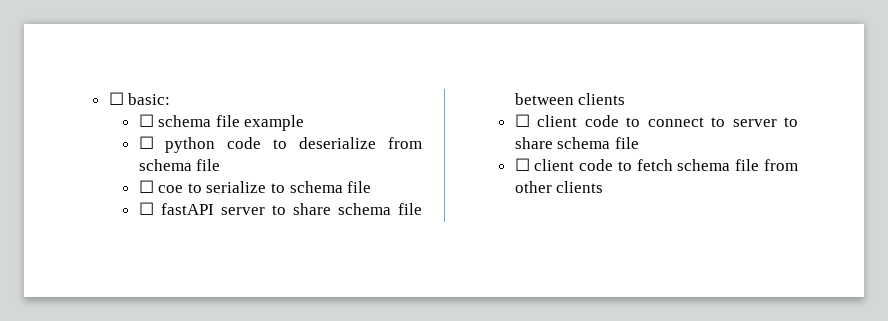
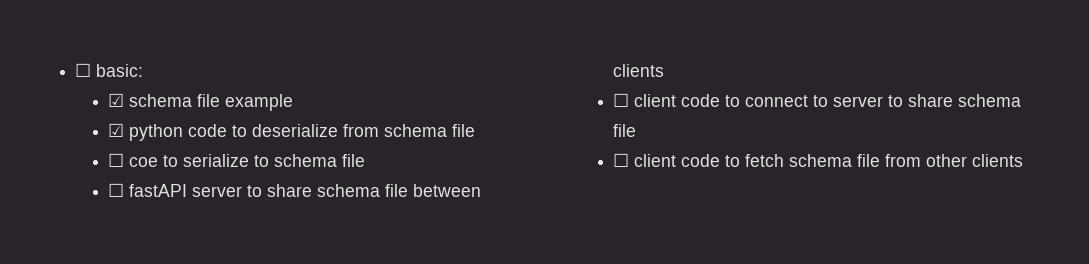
- ☐ schema file example
+ ☑ schema file example
- ☐ python code to deserialize from schema file
+ ☑ python code to deserialize from schema file

